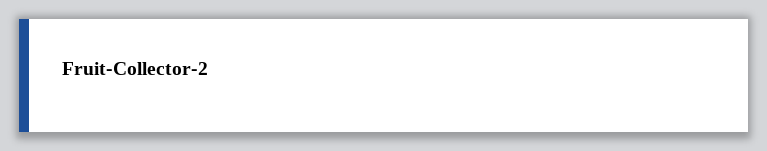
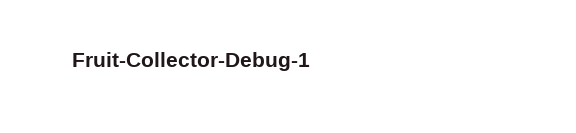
- Fruit-Collector-2
+ Fruit-Collector-Debug-1

